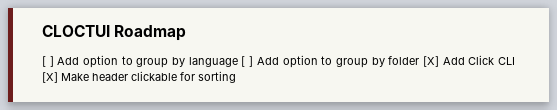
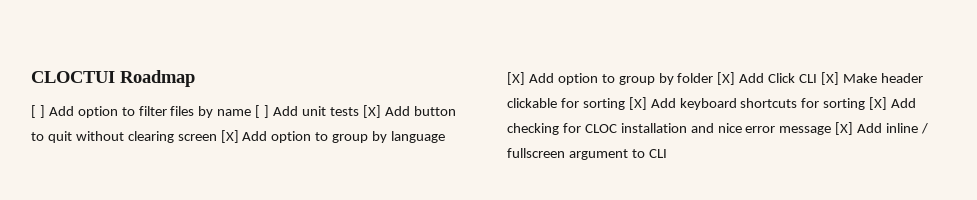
- [ ] Add option to group by language [ ] Add option to group by folder [X] Add Click CLI [X] Make header clickable for sorting
+ [ ] Add option to filter files by name [ ] Add unit tests [X] Add button to quit without clearing screen [X] Add option to group by language [X] Add option to group by folder [X] Add Click CLI [X] Make header clickable for sorting [X] Add keyboard shortcuts for sorting [X] Add checking for CLOC installation and nice error message [X] Add inline / fullscreen argument to CLI

